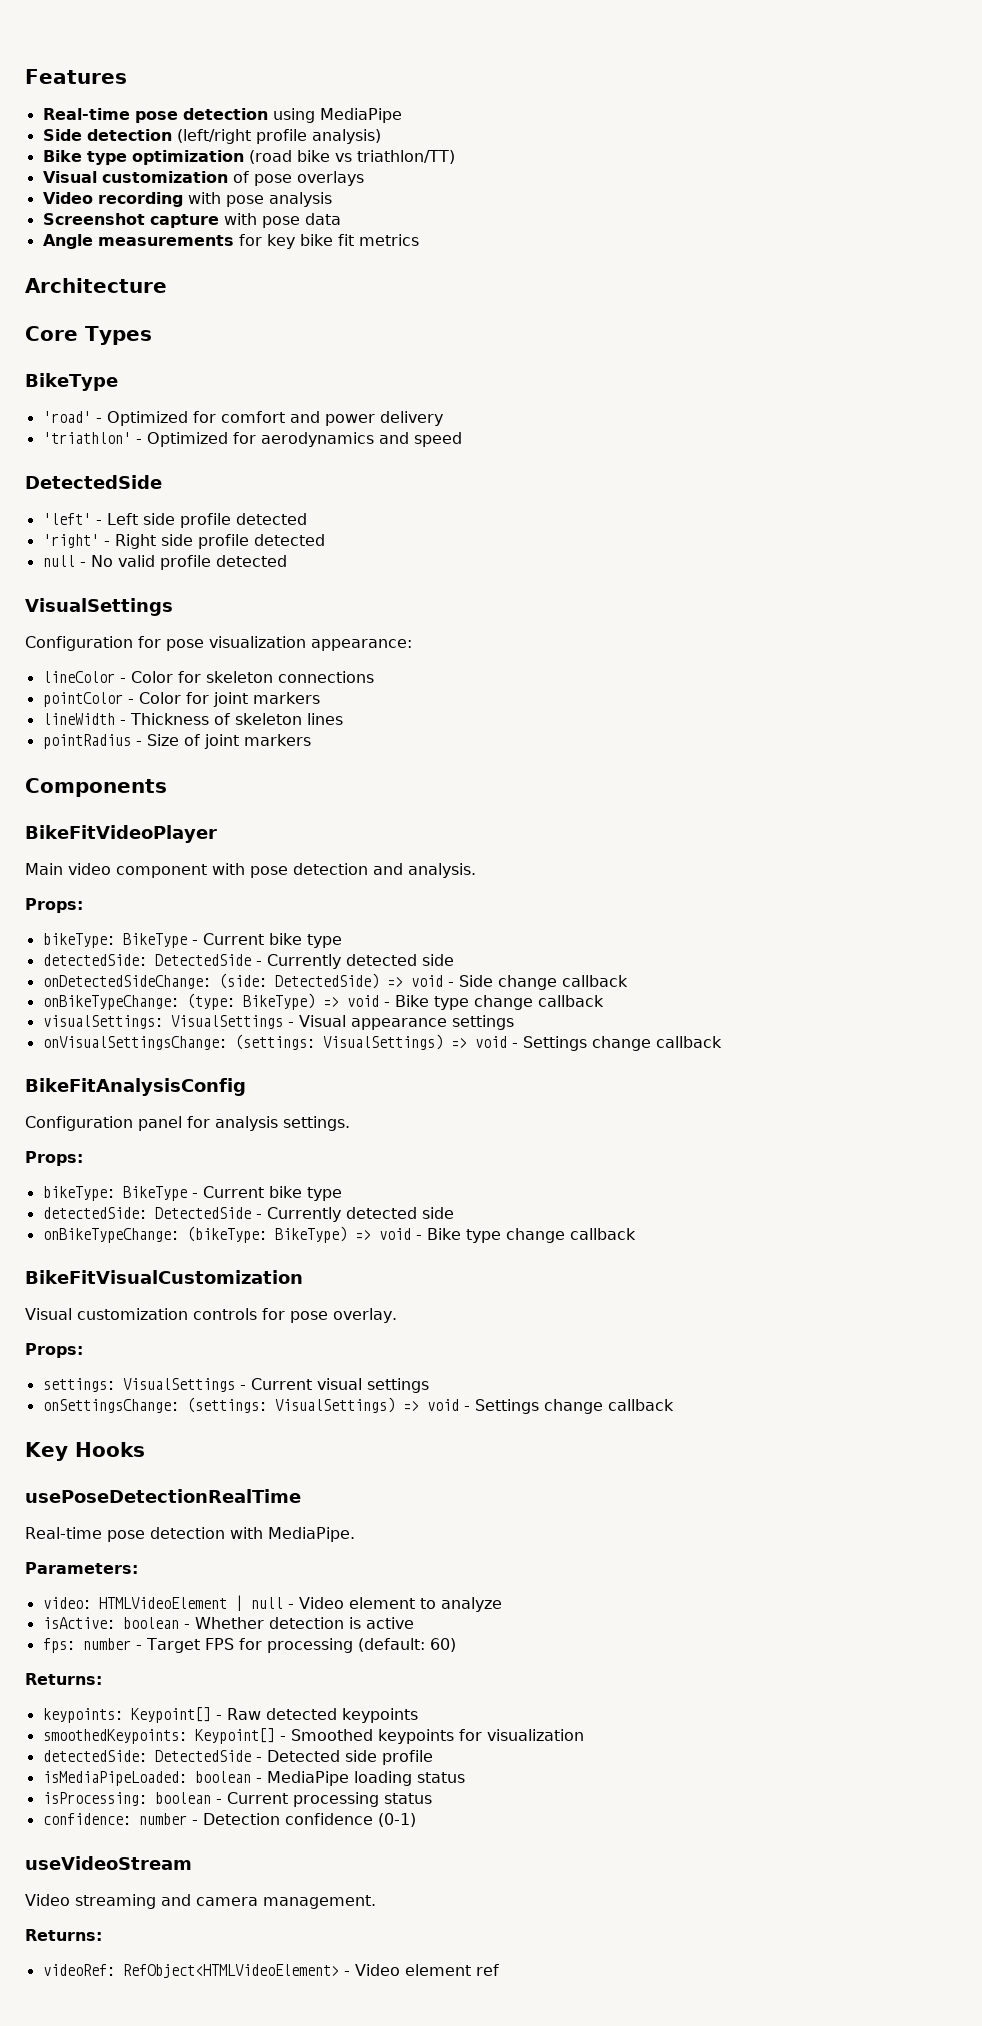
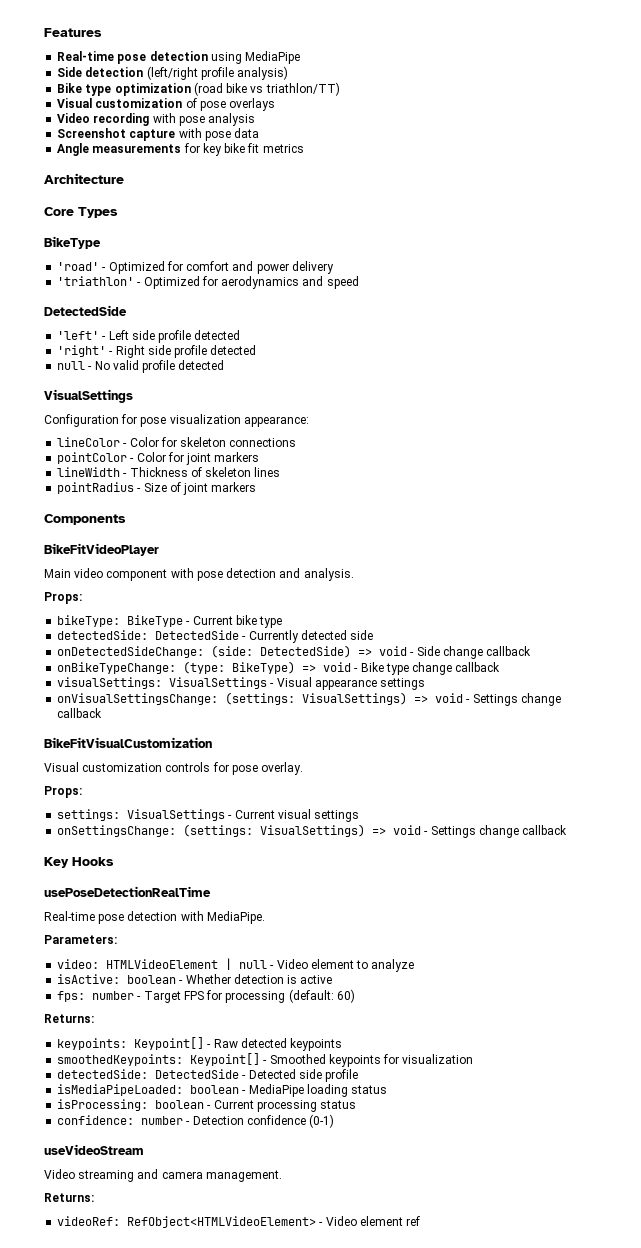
- BikeFitAnalysisConfig
- Configuration panel for analysis settings.
- Props:
- bikeType: BikeType - Current bike type
- detectedSide: DetectedSide - Currently detected side
- onBikeTypeChange: (bikeType: BikeType) => void - Bike type change callback

